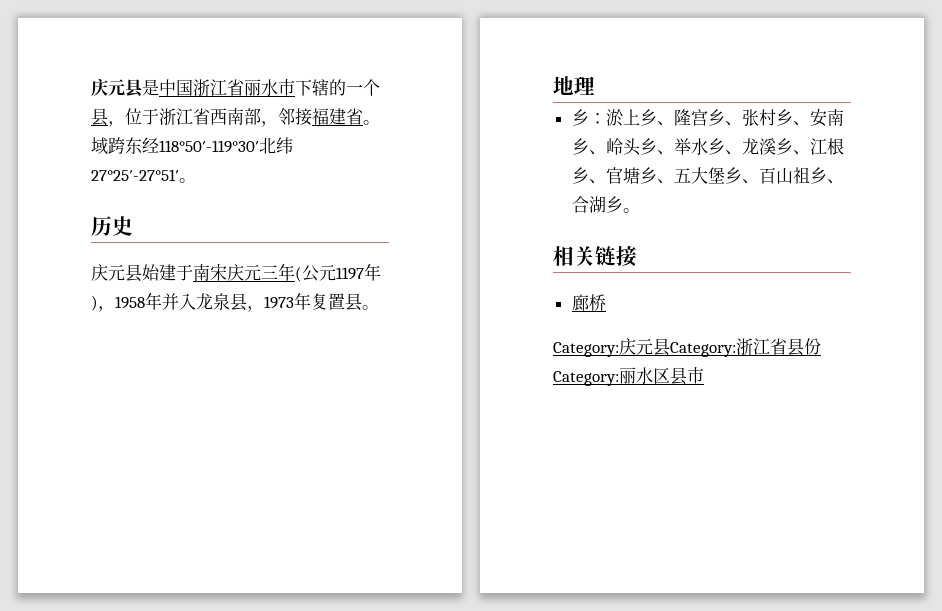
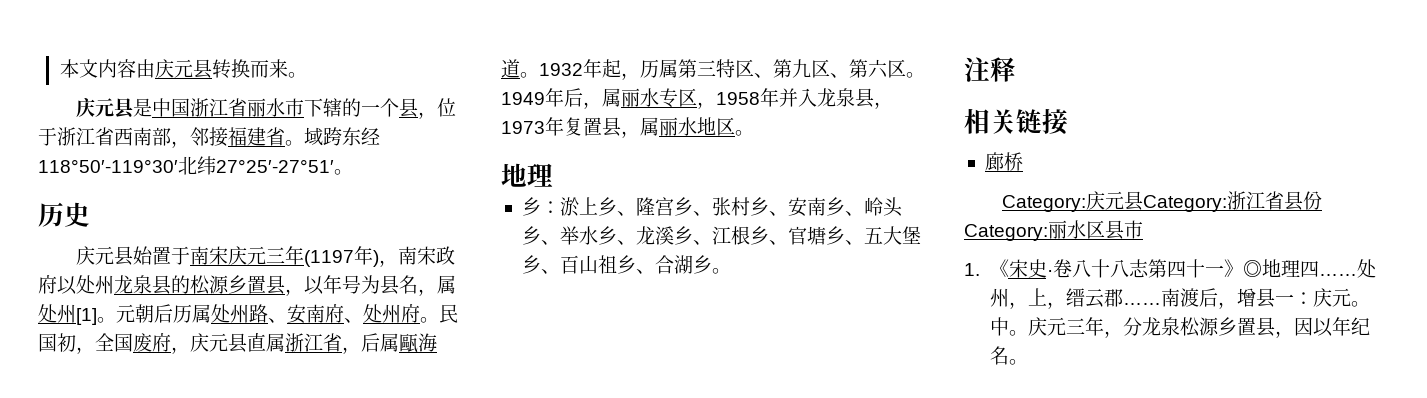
+ 本文内容由庆元县转换而来。
- 庆元县始建于南宋庆元三年(公元1197年)，1958年并入龙泉县，1973年复置县。
+ 庆元县始置于南宋庆元三年(1197年)，南宋政府以处州龙泉县的松源乡置县，以年号为县名，属处州[1]。元朝后历属处州路、安南府、处州府。民国初，全国废府，庆元县直属浙江省，后属甌海道。1932年起，历属第三特区、第九区、第六区。1949年后，属丽水专区，1958年并入龙泉县，1973年复置县，属丽水地区。
+ 注释
+ 1.《宋史·卷八十八志第四十一》◎地理四……处州，上，缙云郡……南渡后，增县一：庆元。中。庆元三年，分龙泉松源乡置县，因以年纪名。

